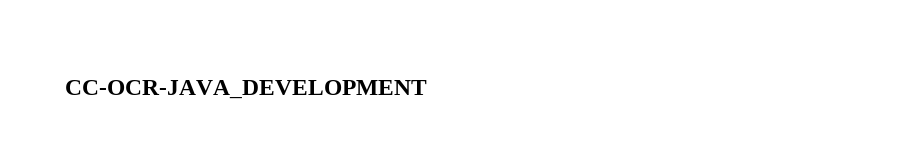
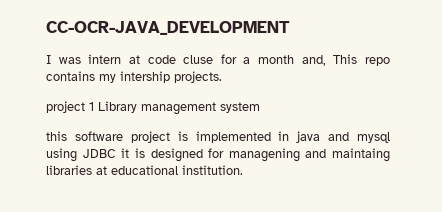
+ I was intern at code cluse for a month and, This repo contains my intership projects.
+ project 1 Library management system
+ this software project is implemented in java and mysql using JDBC it is designed for managening and maintaing libraries at educational institution.

